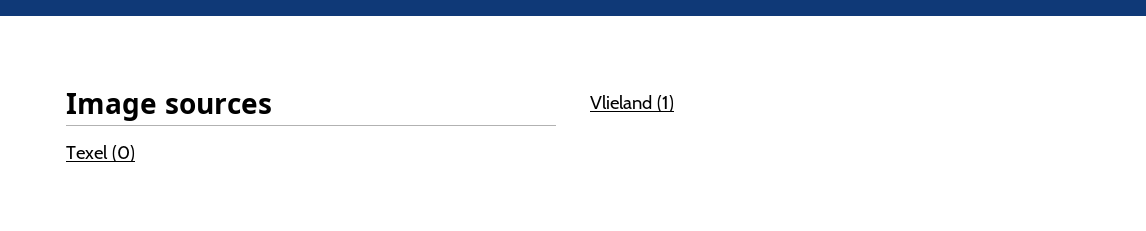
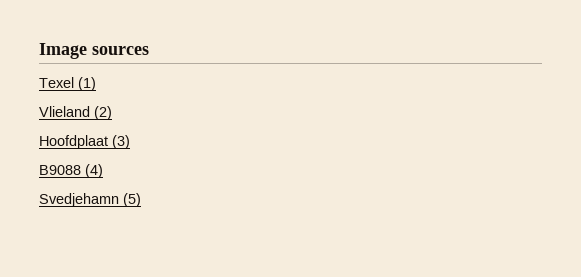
- Texel (0)
+ Texel (1)
- Vlieland (1)
+ Vlieland (2)
+ Hoofdplaat (3)
+ B9088 (4)
+ Svedjehamn (5)

